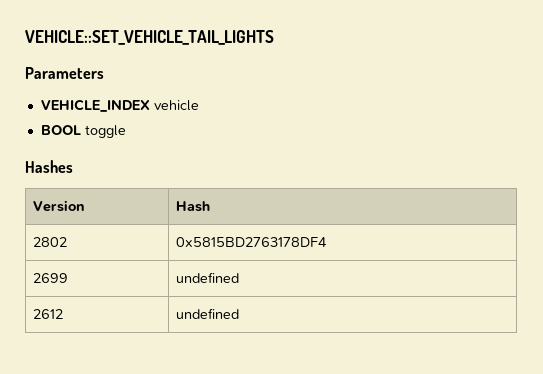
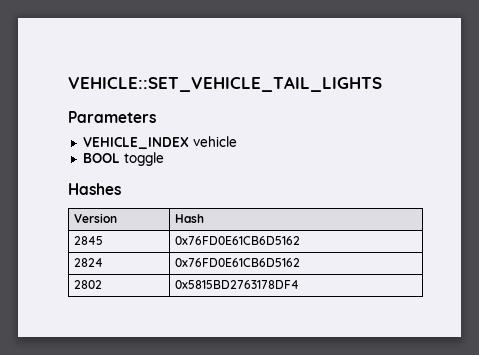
+ 2845 | 0x76FD0E61CB6D5162
+ 2824 | 0x76FD0E61CB6D5162
  2802 | 0x5815BD2763178DF4
- 2699 | undefined
- 2612 | undefined

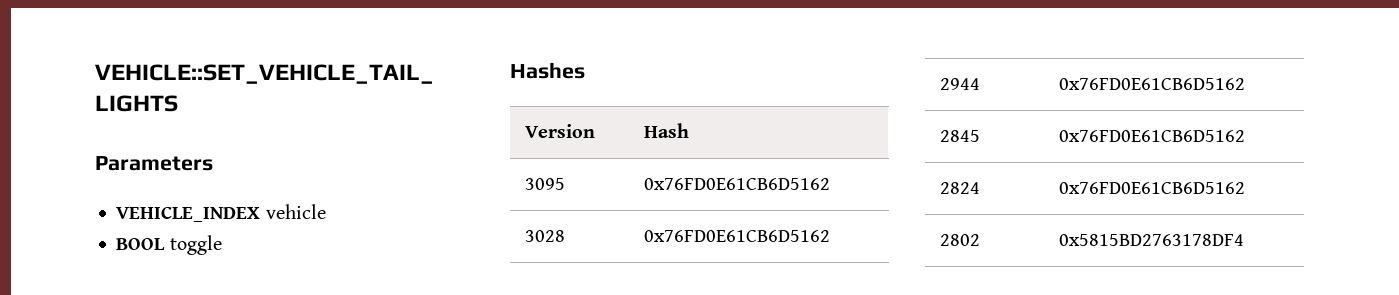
+ 3095 | 0x76FD0E61CB6D5162
+ 3028 | 0x76FD0E61CB6D5162
+ 2944 | 0x76FD0E61CB6D5162

